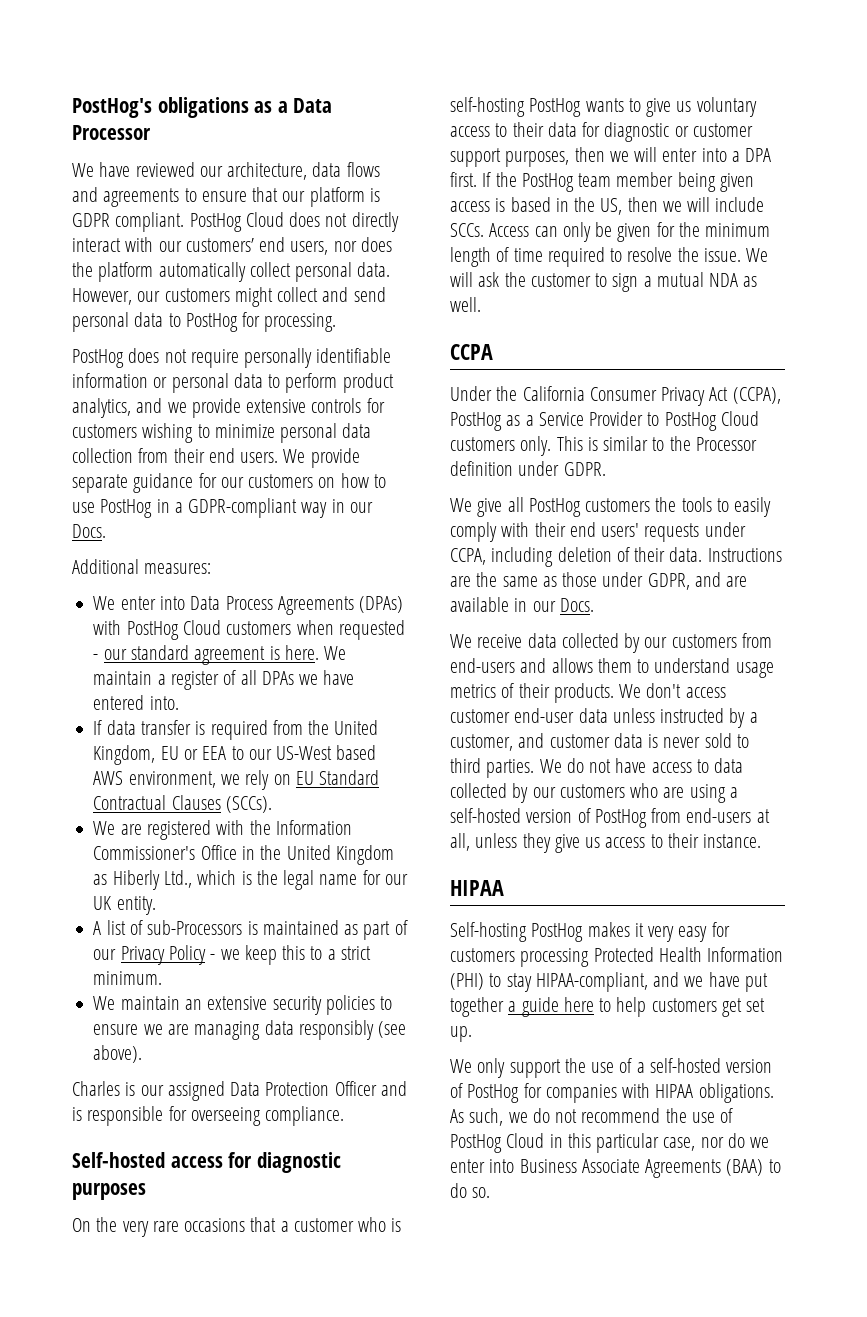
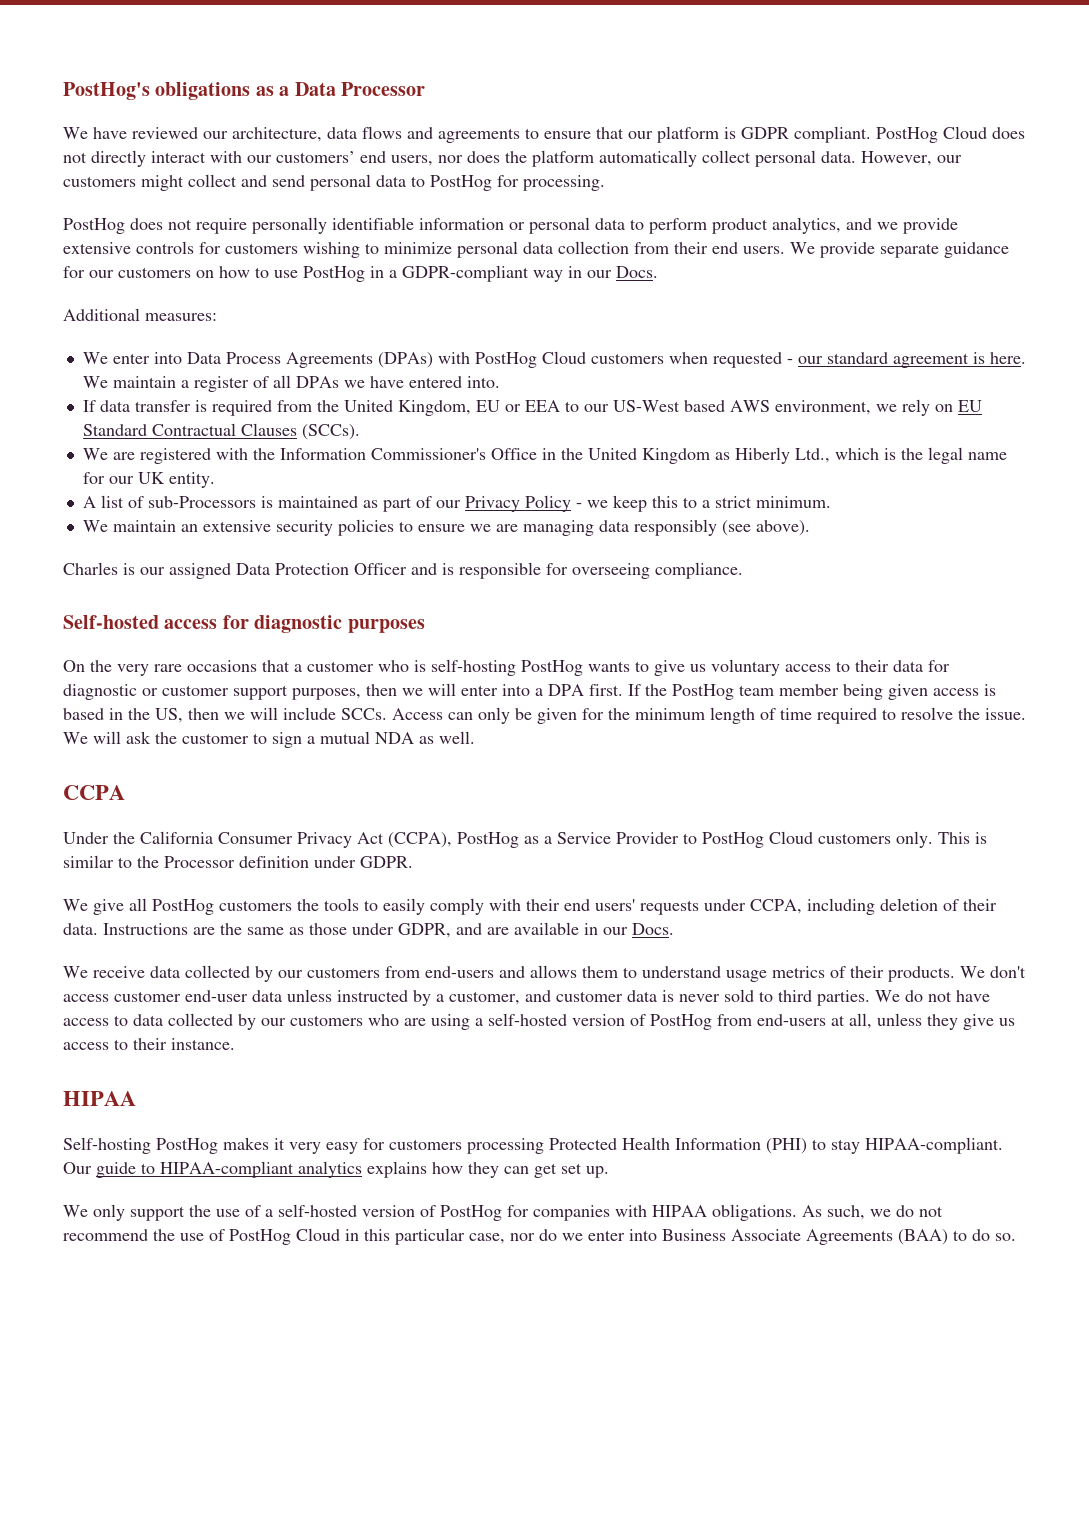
- Self-hosting PostHog makes it very easy for customers processing Protected Health Information (PHI) to stay HIPAA-compliant, and we have put together a guide here to help customers get set up.
+ Self-hosting PostHog makes it very easy for customers processing Protected Health Information (PHI) to stay HIPAA-compliant. Our guide to HIPAA-compliant analytics explains how they can get set up.

